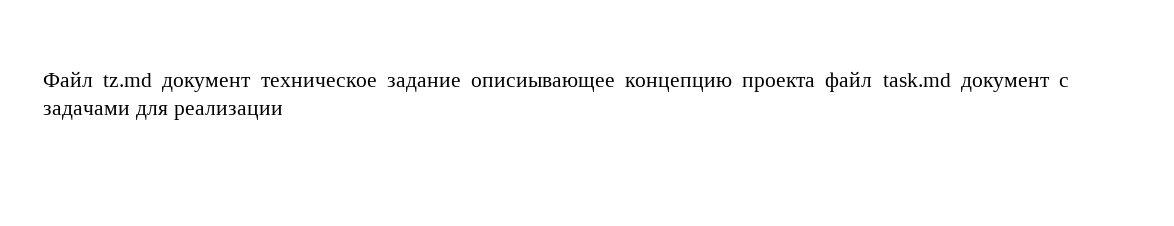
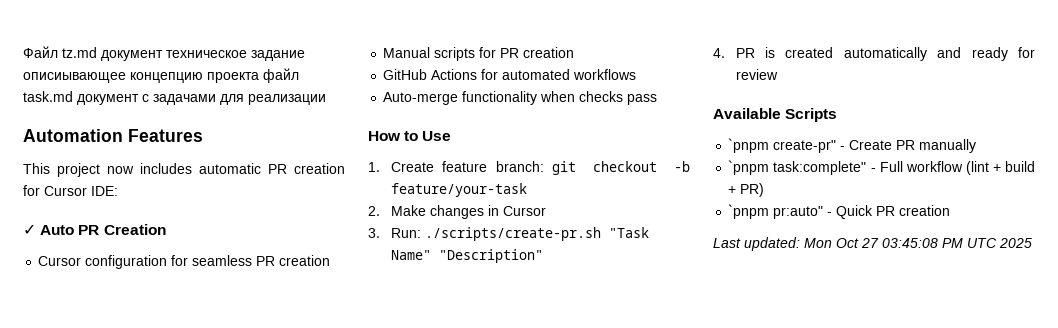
+ Automation Features
+ This project now includes automatic PR creation for Cursor IDE:
+ ✓ Auto PR Creation
+ Cursor configuration for seamless PR creation
+ Manual scripts for PR creation
+ GitHub Actions for automated workflows
+ Auto-merge functionality when checks pass
+ How to Use
+ 1. Create feature branch: git checkout -b feature/your-task
+ 2. Make changes in Cursor
+ 3. Run: ./scripts/create-pr.sh "Task Name" "Description"
+ 4. PR is created automatically and ready for review
+ Available Scripts
+ `pnpm create-pr" - Create PR manually
+ `pnpm task:complete" - Full workflow (lint + build + PR)
+ `pnpm pr:auto" - Quick PR creation
+ Last updated: Mon Oct 27 03:45:08 PM UTC 2025

